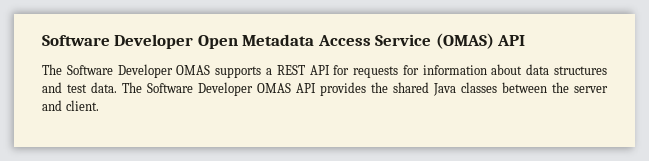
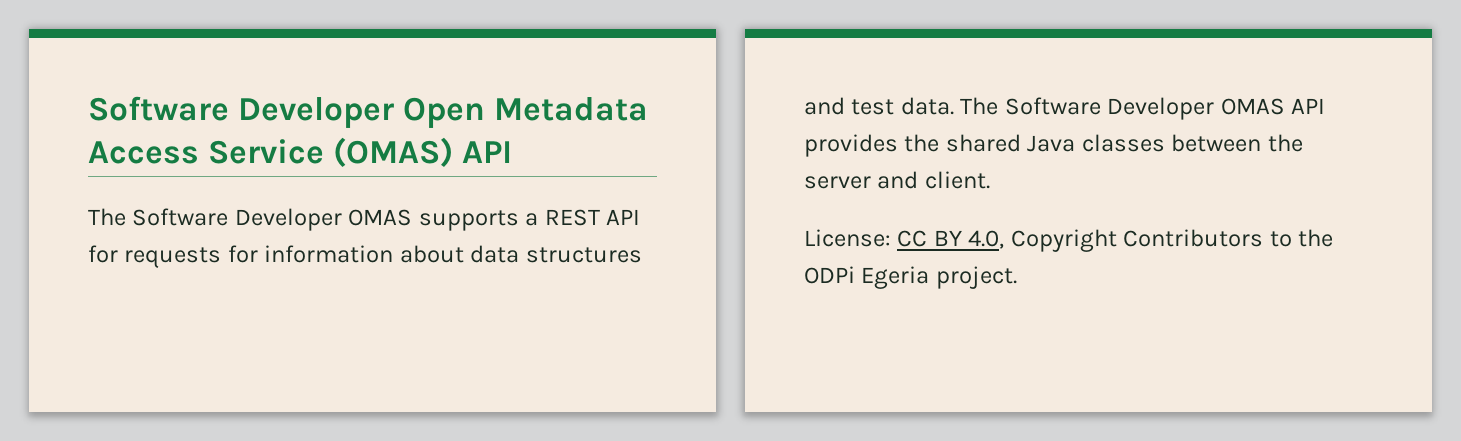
+ License: CC BY 4.0, Copyright Contributors to the ODPi Egeria project.

